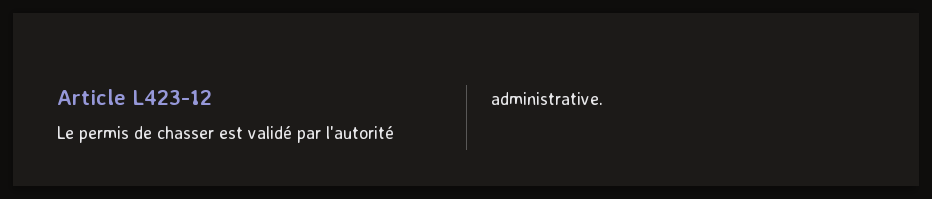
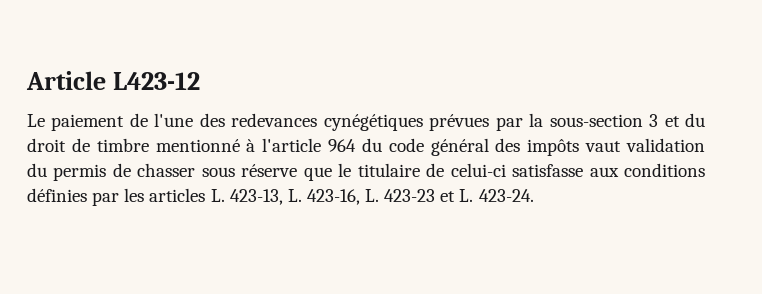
- Le permis de chasser est validé par l'autorité administrative.
+ Le paiement de l'une des redevances cynégétiques prévues par la sous-section 3 et du droit de timbre mentionné à l'article 964 du code général des impôts vaut validation du permis de chasser sous réserve que le titulaire de celui-ci satisfasse aux conditions définies par les articles L. 423-13, L. 423-16, L. 423-23 et L. 423-24.

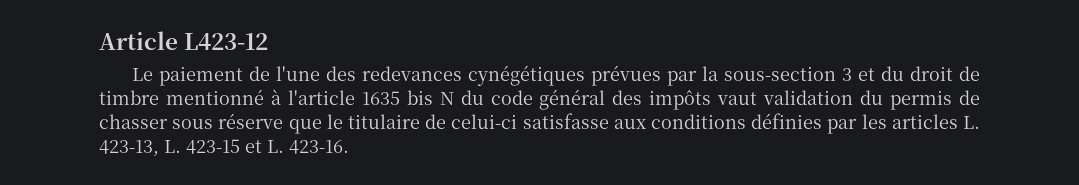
- Le paiement de l'une des redevances cynégétiques prévues par la sous-section 3 et du droit de timbre mentionné à l'article 964 du code général des impôts vaut validation du permis de chasser sous réserve que le titulaire de celui-ci satisfasse aux conditions définies par les articles L. 423-13, L. 423-16, L. 423-23 et L. 423-24.
+ Le paiement de l'une des redevances cynégétiques prévues par la sous-section 3 et du droit de timbre mentionné à l'article 1635 bis N du code général des impôts vaut validation du permis de chasser sous réserve que le titulaire de celui-ci satisfasse aux conditions définies par les articles L. 423-13, L. 423-15 et L. 423-16.

